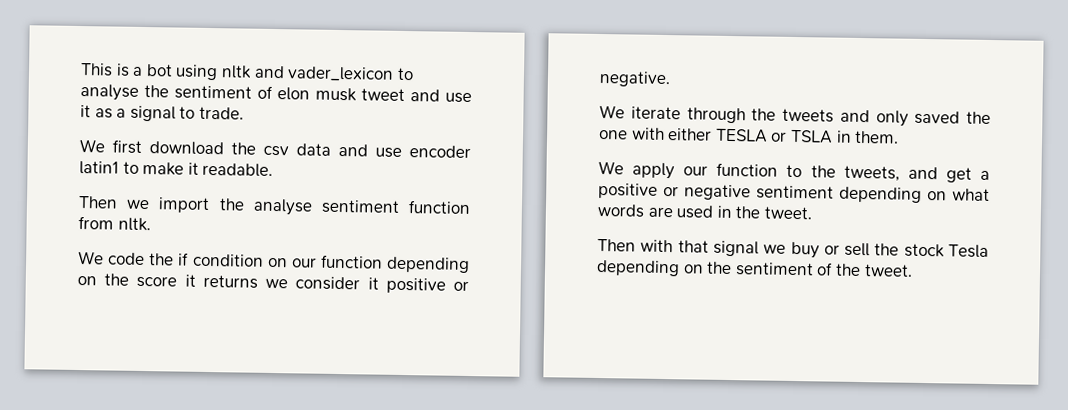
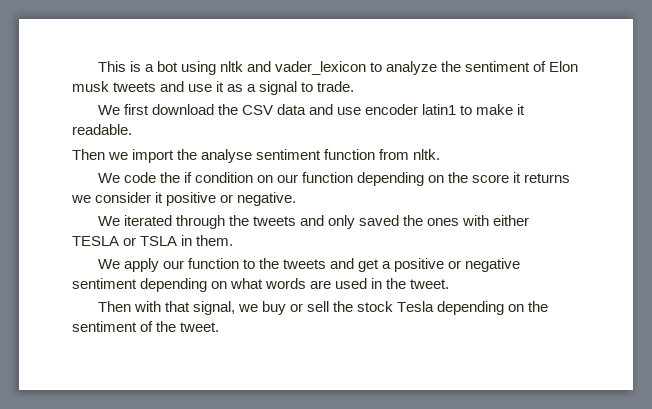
- This is a bot using nltk and vader_lexicon to analyse the sentiment of elon musk tweet and use it as a signal to trade.
+ This is a bot using nltk and vader_lexicon to analyze the sentiment of Elon musk tweets and use it as a signal to trade.
- We first download the csv data and use encoder latin1 to make it readable.
+ We first download the CSV data and use encoder latin1 to make it readable.
- We iterate through the tweets and only saved the one with either TESLA or TSLA in them.
+ We iterated through the tweets and only saved the ones with either TESLA or TSLA in them.
- We apply our function to the tweets, and get a positive or negative sentiment depending on what words are used in the tweet.
+ We apply our function to the tweets and get a positive or negative sentiment depending on what words are used in the tweet.
- Then with that signal we buy or sell the stock Tesla depending on the sentiment of the tweet.
+ Then with that signal, we buy or sell the stock Tesla depending on the sentiment of the tweet.

